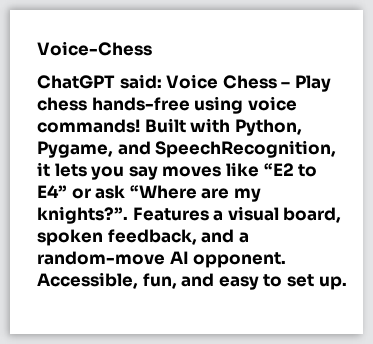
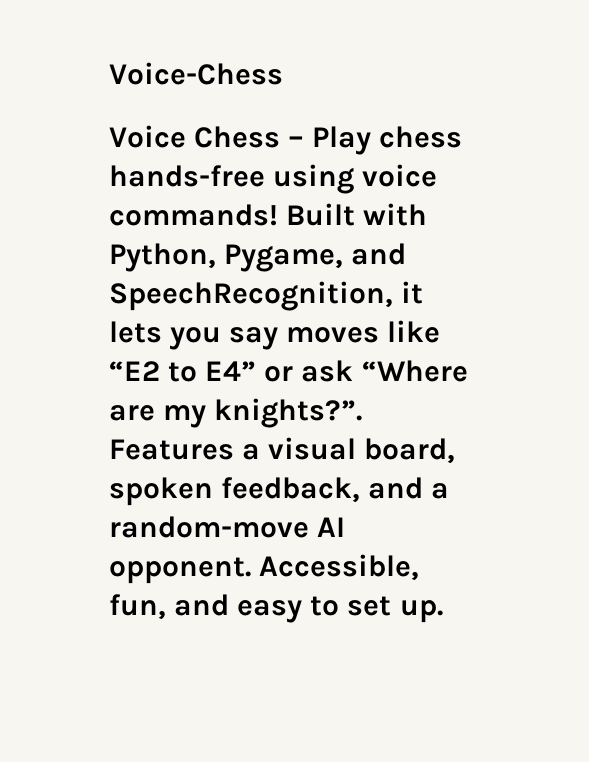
- ChatGPT said: Voice Chess – Play chess hands-free using voice commands!
+ Voice Chess – Play chess hands-free using voice commands!

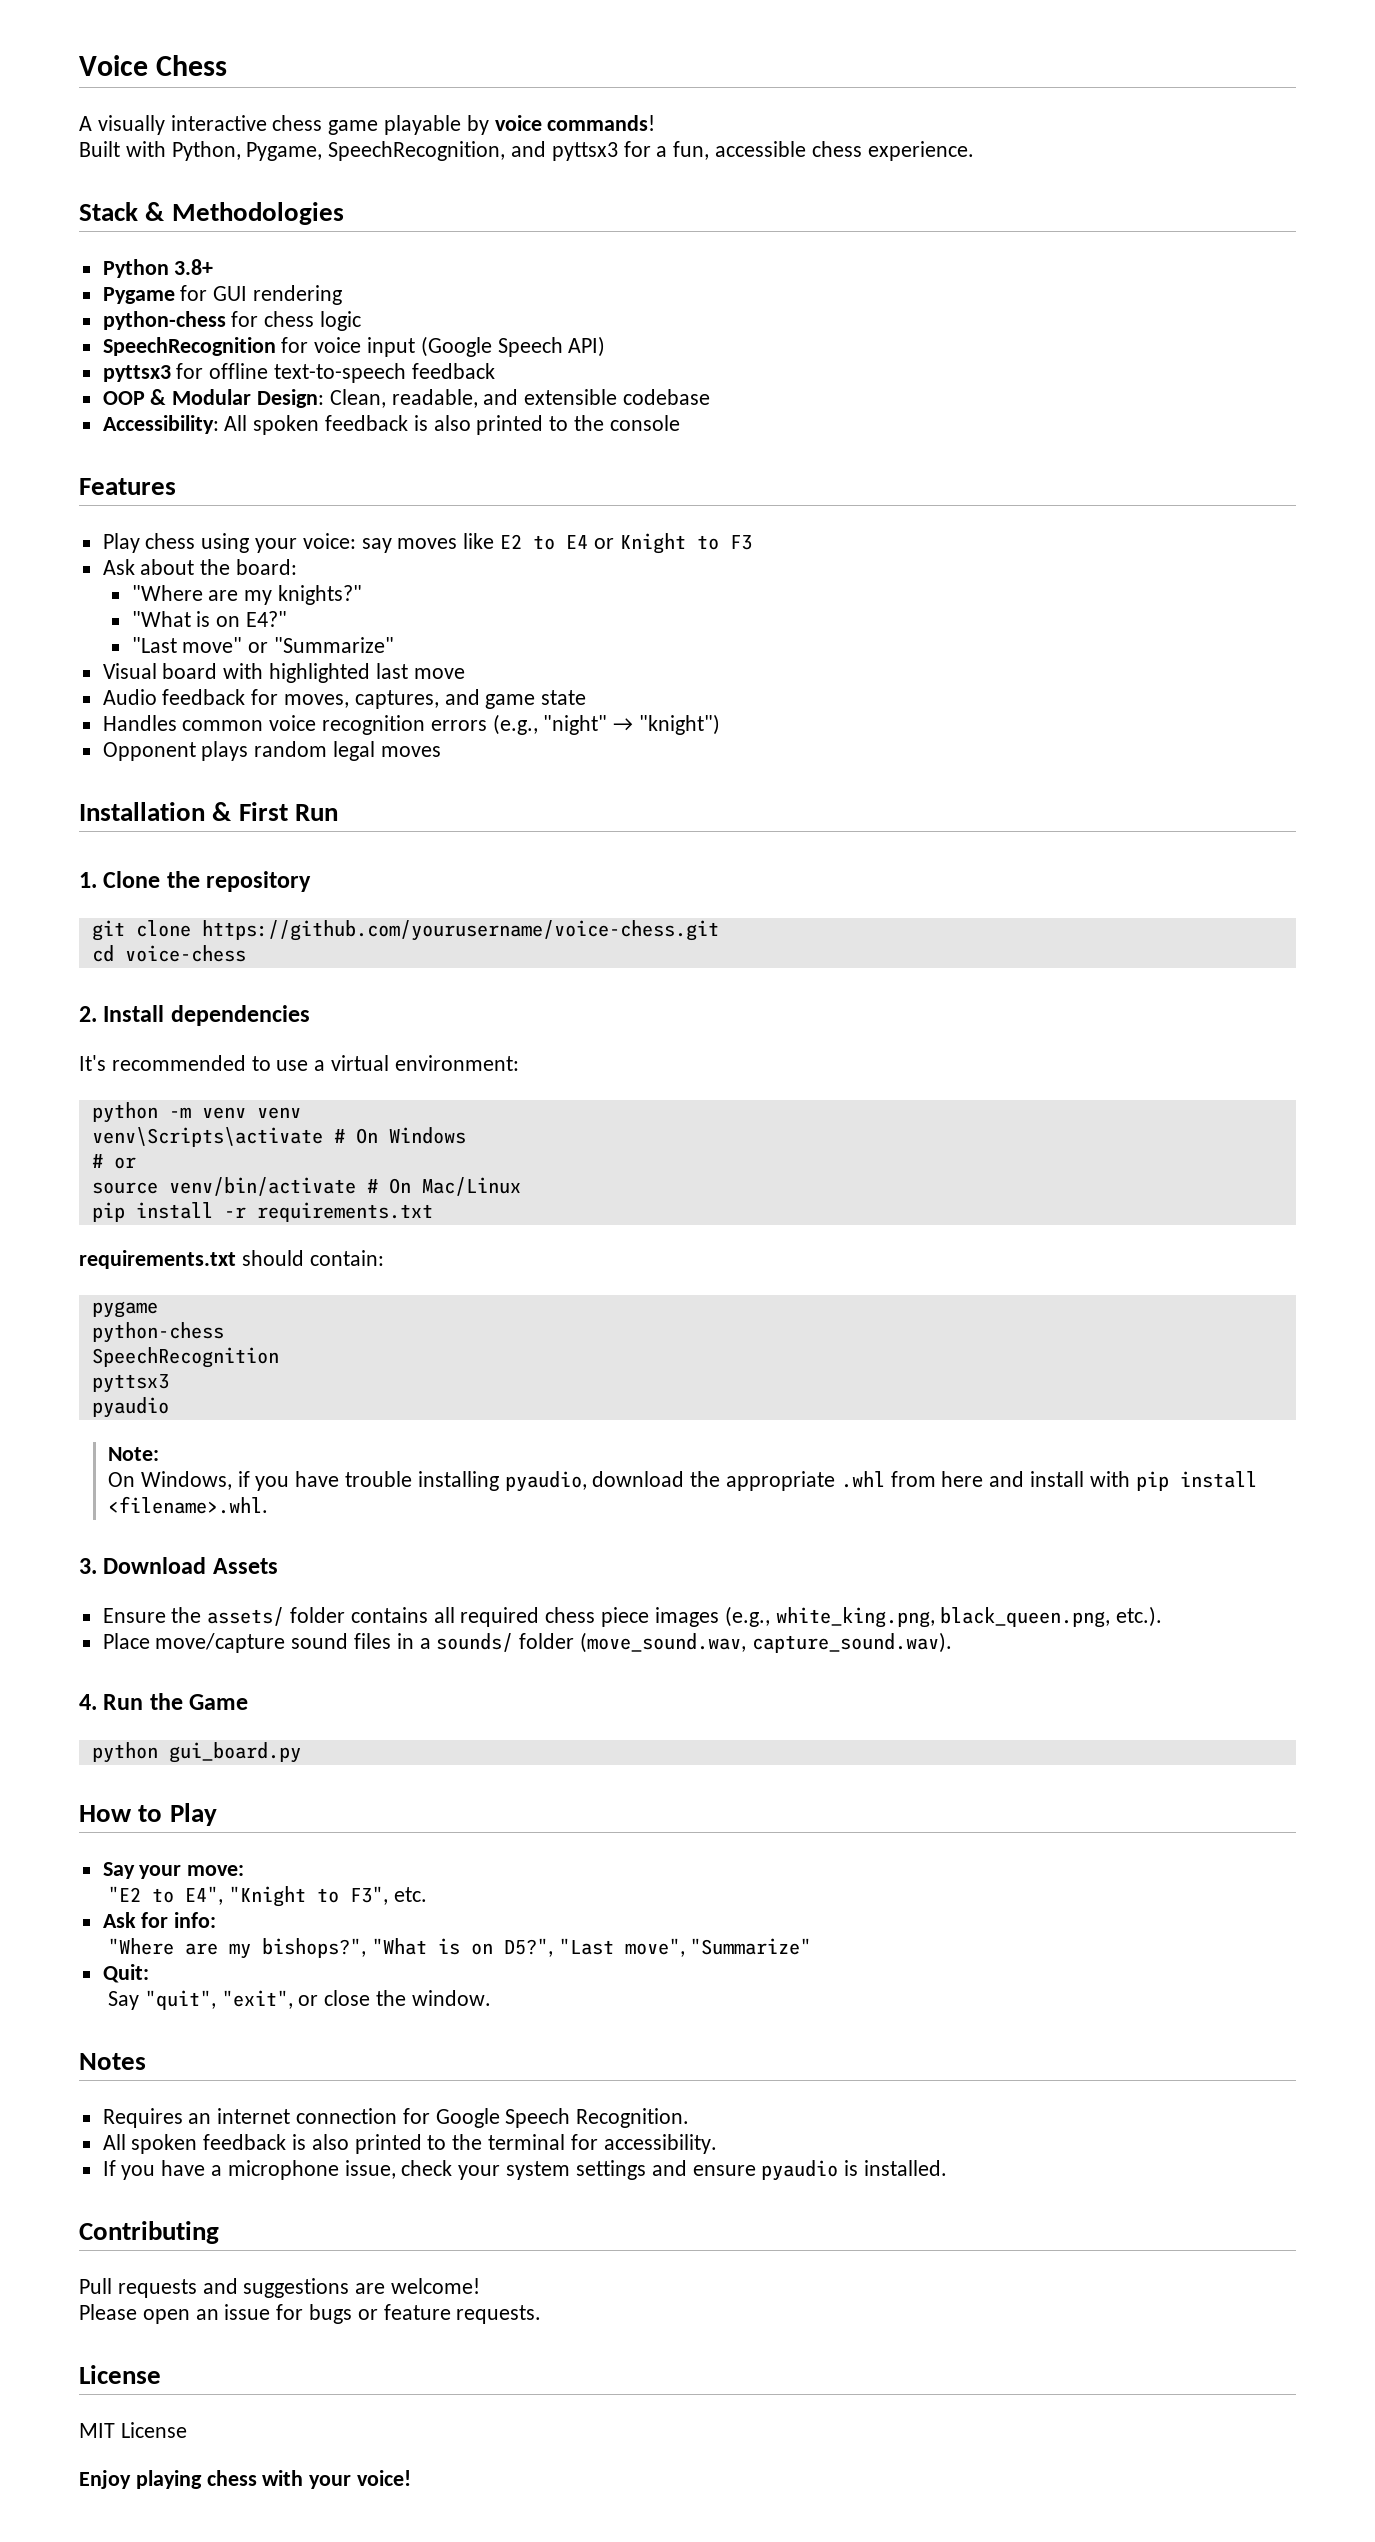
- Voice-Chess
- Voice Chess – Play chess hands-free using voice commands! Built with Python, Pygame, and SpeechRecognition, it lets you say moves like “E2 to E4” or ask “Where are my knights?”. Features a visual board, spoken feedback, and a random-move AI opponent. Accessible, fun, and easy to set up.
+ Voice Chess
+ A visually interactive chess game playable by voice commands!
+ Built with Python, Pygame, SpeechRecognition, and pyttsx3 for a fun, accessible chess experience.
+ Stack & Methodologies
+ Python 3.8+
+ Pygame for GUI rendering
+ python-chess for chess logic
+ SpeechRecognition for voice input (Google Speech API)
+ pyttsx3 for offline text-to-speech feedback
+ OOP & Modular Design: Clean, readable, and extensible codebase
+ Accessibility: All spoken feedback is also printed to the console
+ Features
+ Play chess using your voice: say moves like E2 to E4 or Knight to F3
+ Ask about the board:
+ "Where are my knights?"
+ "What is on E4?"
+ "Last move" or "Summarize"
+ Visual board with highlighted last move
+ Audio feedback for moves, captures, and game state
+ Handles common voice recognition errors (e.g., "night" → "knight")
+ Opponent plays random legal moves
+ Installation & First Run
+ 1. Clone the repository
+ git clone https://github.com/yourusername/voice-chess.git
+ cd voice-chess
+ 2. Install dependencies
+ It's recommended to use a virtual environment:
+ python -m venv venv
+ venv\Scripts\activate # On Windows
+ # or
+ source venv/bin/activate # On Mac/Linux
+ pip install -r requirements.txt
+ requirements.txt should contain:
+ pygame
+ python-chess
+ SpeechRecognition
+ pyttsx3
+ pyaudio
+ Note:
+ On Windows, if you have trouble installing pyaudio, download the appropriate .whl from here and install with pip install <filename>.whl.
+ 3. Download Assets
+ Ensure the assets/ folder contains all required chess piece images (e.g., white_king.png, black_queen.png, etc.).
+ Place move/capture sound files in a sounds/ folder (move_sound.wav, capture_sound.wav).
+ 4. Run the Game
+ python gui_board.py
+ How to Play
+ Say your move:
+ "E2 to E4", "Knight to F3", etc.
+ Ask for info:
+ "Where are my bishops?", "What is on D5?", "Last move", "Summarize"
+ Quit:
+ Say "quit", "exit", or close the window.
+ Notes
+ Requires an internet connection for Google Speech Recognition.
+ All spoken feedback is also printed to the terminal for accessibility.
+ If you have a microphone issue, check your system settings and ensure pyaudio is installed.
+ Contributing
+ Pull requests and suggestions are welcome!
+ Please open an issue for bugs or feature requests.
+ License
+ MIT License
+ Enjoy playing chess with your voice!

